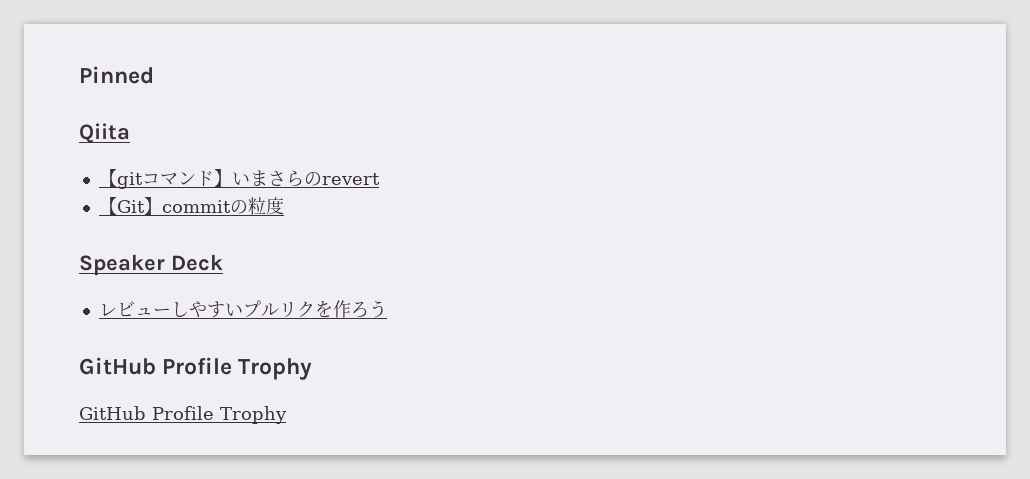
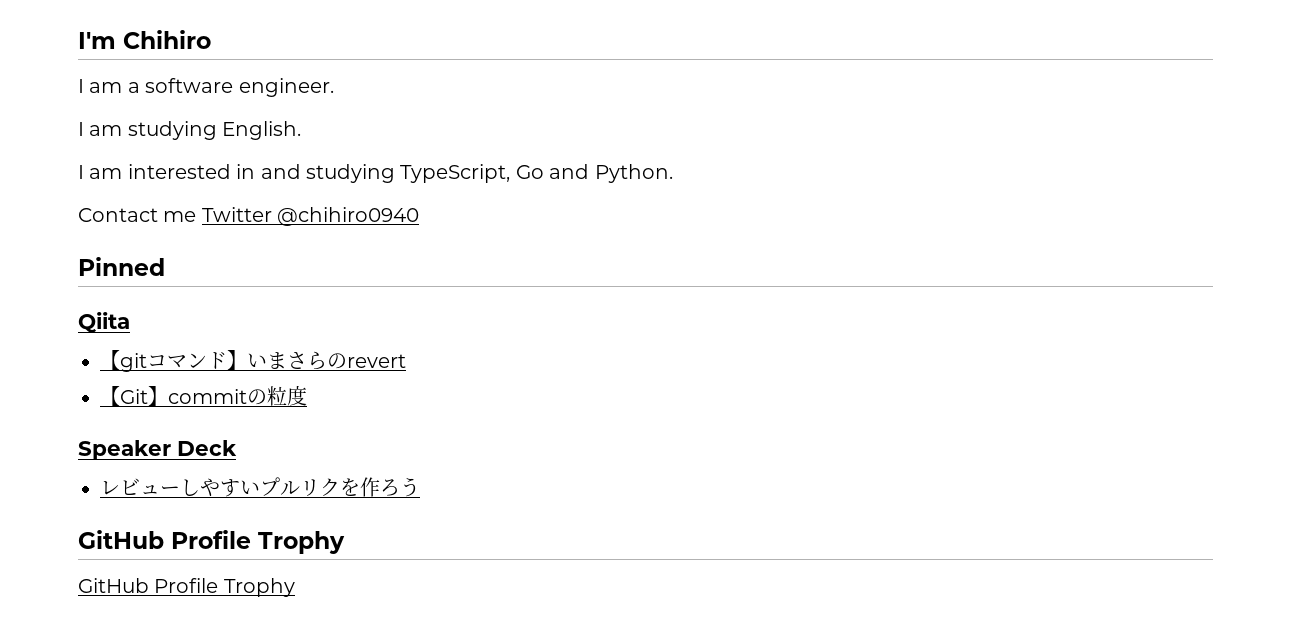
+ I'm Chihiro
+ I am a software engineer.
+ I am studying English.
+ I am interested in and studying TypeScript, Go and Python.
+ Contact me Twitter @chihiro0940

